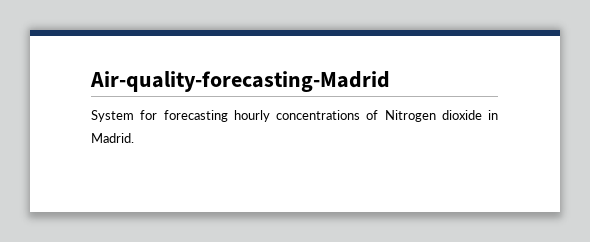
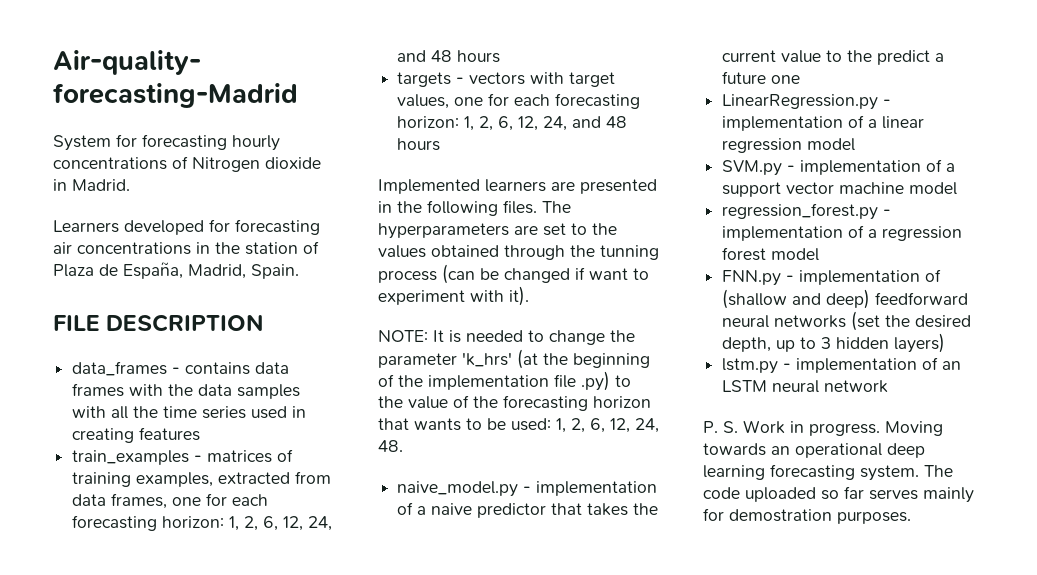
+ Learners developed for forecasting air concentrations in the station of Plaza de España, Madrid, Spain.
+ FILE DESCRIPTION
+ data_frames - contains data frames with the data samples with all the time series used in creating features
+ train_examples - matrices of training examples, extracted from data frames, one for each forecasting horizon: 1, 2, 6, 12, 24, and 48 hours
+ targets - vectors with target values, one for each forecasting horizon: 1, 2, 6, 12, 24, and 48 hours
+ Implemented learners are presented in the following files. The hyperparameters are set to the values obtained through the tunning process (can be changed if want to experiment with it).
+ NOTE: It is needed to change the parameter 'k_hrs' (at the beginning of the implementation file .py) to the value of the forecasting horizon that wants to be used: 1, 2, 6, 12, 24, 48.
+ naive_model.py - implementation of a naive predictor that takes the current value to the predict a future one
+ LinearRegression.py - implementation of a linear regression model
+ SVM.py - implementation of a support vector machine model
+ regression_forest.py - implementation of a regression forest model
+ FNN.py - implementation of (shallow and deep) feedforward neural networks (set the desired depth, up to 3 hidden layers)
+ lstm.py - implementation of an LSTM neural network
+ P. S. Work in progress. Moving towards an operational deep learning forecasting system. The code uploaded so far serves mainly for demostration purposes.

